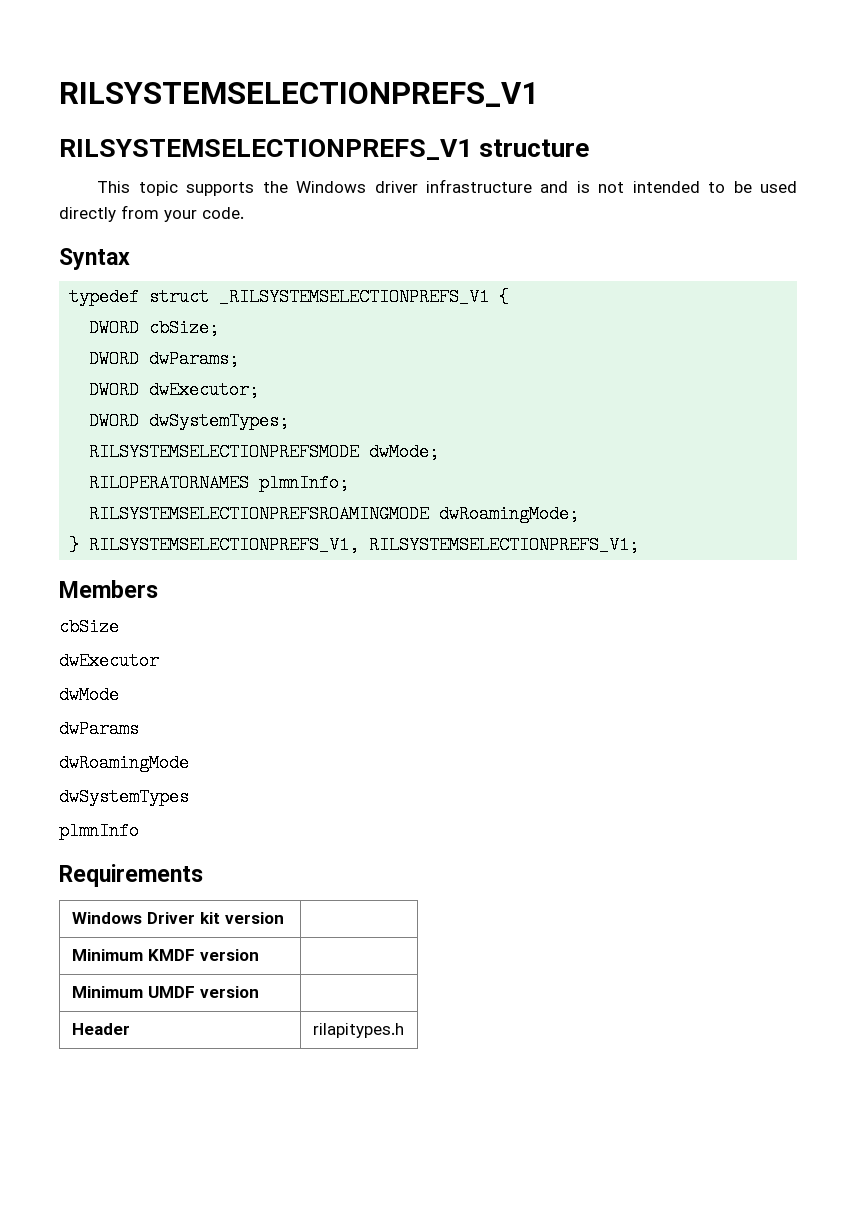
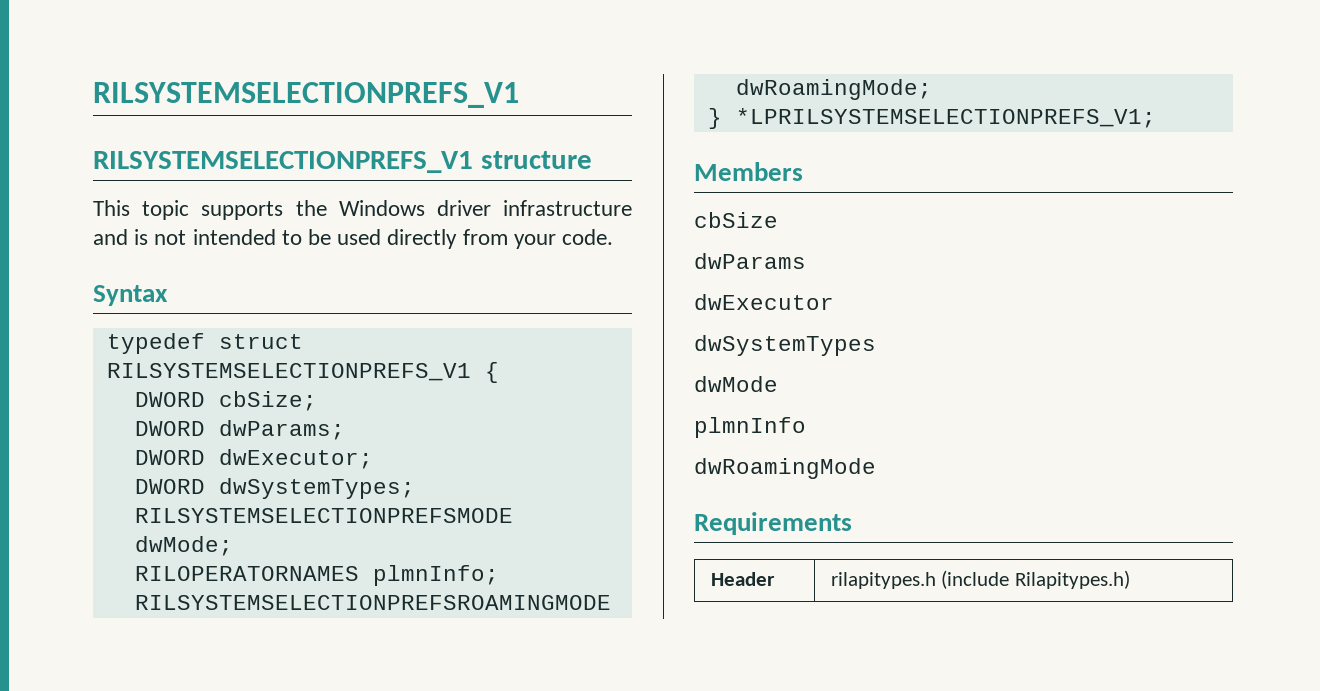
- typedef struct _RILSYSTEMSELECTIONPREFS_V1 {
+ typedef struct RILSYSTEMSELECTIONPREFS_V1 {
- } RILSYSTEMSELECTIONPREFS_V1, RILSYSTEMSELECTIONPREFS_V1;
+ } *LPRILSYSTEMSELECTIONPREFS_V1;
+ dwParams
+ dwSystemTypes
- dwParams
+ plmnInfo
- dwSystemTypes
- plmnInfo
- Windows Driver kit version |
- Minimum KMDF version |
- Minimum UMDF version |
- Header | rilapitypes.h
+ Header | rilapitypes.h (include Rilapitypes.h)

